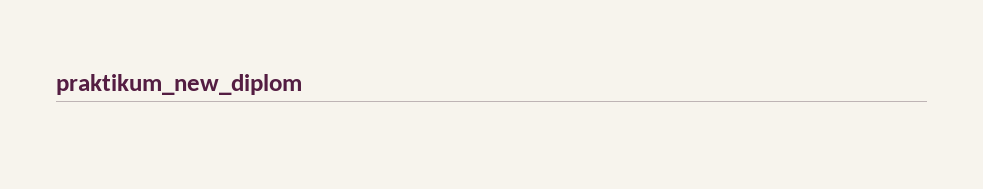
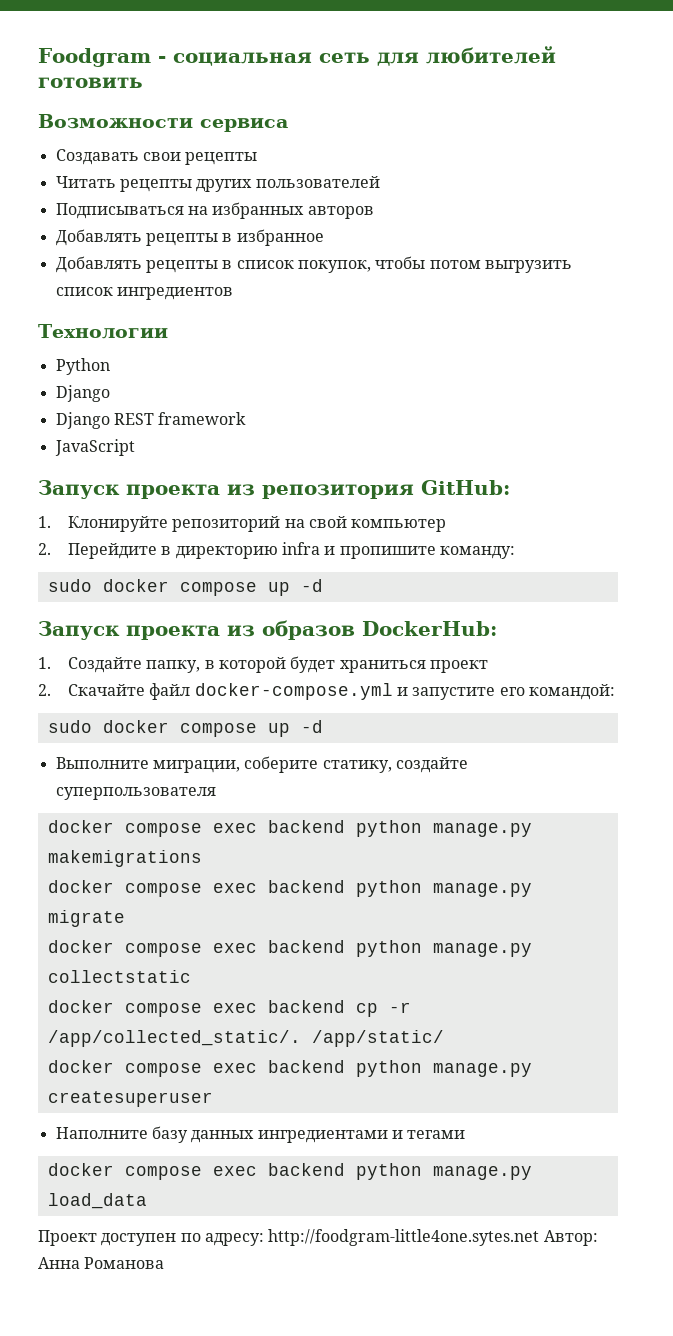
- praktikum_new_diplom
+ Foodgram - социальная сеть для любителей готовить
+ Возможности сервиса
+ Создавать свои рецепты
+ Читать рецепты других пользователей
+ Подписываться на избранных авторов
+ Добавлять рецепты в избранное
+ Добавлять рецепты в список покупок, чтобы потом выгрузить список ингредиентов
+ Технологии
+ Python
+ Django
+ Django REST framework
+ JavaScript
+ Запуск проекта из репозитория GitHub:
+ 1. Клонируйте репозиторий на свой компьютер
+ 2. Перейдите в директорию infra и пропишите команду:
+ sudo docker compose up -d
+ Запуск проекта из образов DockerHub:
+ 1. Создайте папку, в которой будет храниться проект
+ 2. Скачайте файл docker-compose.yml и запустите его командой:
+ sudo docker compose up -d
+ Выполните миграции, соберите статику, создайте суперпользователя
+ docker compose exec backend python manage.py makemigrations
+ docker compose exec backend python manage.py migrate
+ docker compose exec backend python manage.py collectstatic
+ docker compose exec backend cp -r /app/collected_static/. /app/static/
+ docker compose exec backend python manage.py createsuperuser
+ Наполните базу данных ингредиентами и тегами
+ docker compose exec backend python manage.py load_data
+ Проект доступен по адресу: http://foodgram-little4one.sytes.net Автор: Анна Романова

